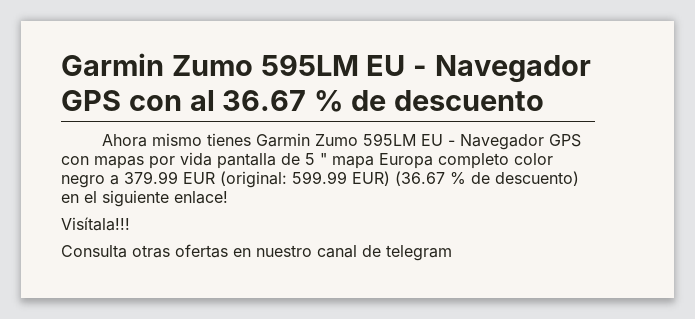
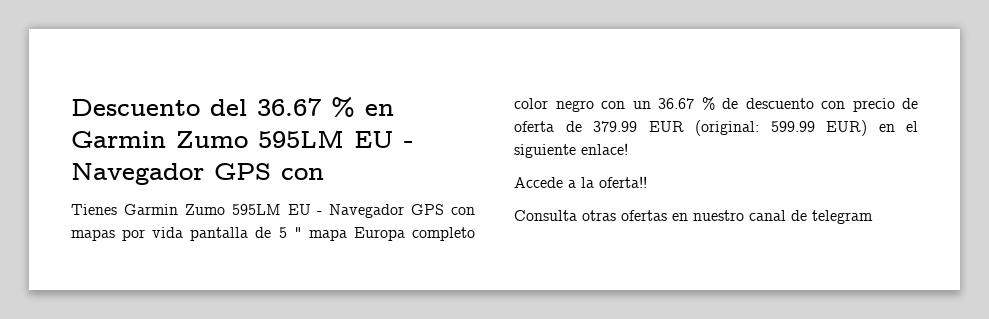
- Garmin Zumo 595LM EU - Navegador GPS con al 36.67 % de descuento
- Ahora mismo tienes Garmin Zumo 595LM EU - Navegador GPS con mapas por vida pantalla de 5 " mapa Europa completo color negro a 379.99 EUR (original: 599.99 EUR) (36.67 % de descuento) en el siguiente enlace!
+ Descuento del 36.67 % en Garmin Zumo 595LM EU - Navegador GPS con
+ Tienes Garmin Zumo 595LM EU - Navegador GPS con mapas por vida pantalla de 5 " mapa Europa completo color negro con un 36.67 % de descuento con precio de oferta de 379.99 EUR (original: 599.99 EUR) en el siguiente enlace!
- Visítala!!!
+ Accede a la oferta!!

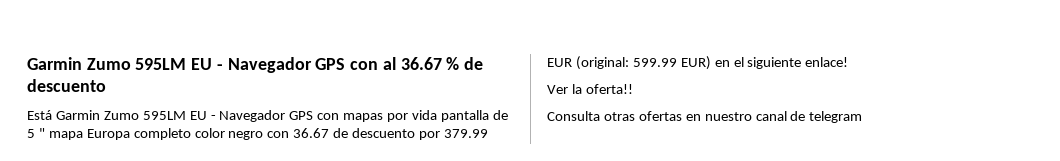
- Descuento del 36.67 % en Garmin Zumo 595LM EU - Navegador GPS con
- Tienes Garmin Zumo 595LM EU - Navegador GPS con mapas por vida pantalla de 5 " mapa Europa completo color negro con un 36.67 % de descuento con precio de oferta de 379.99 EUR (original: 599.99 EUR) en el siguiente enlace!
+ Garmin Zumo 595LM EU - Navegador GPS con al 36.67 % de descuento
+ Está Garmin Zumo 595LM EU - Navegador GPS con mapas por vida pantalla de 5 " mapa Europa completo color negro con 36.67 de descuento por 379.99 EUR (original: 599.99 EUR) en el siguiente enlace!
- Accede a la oferta!!
+ Ver la oferta!!

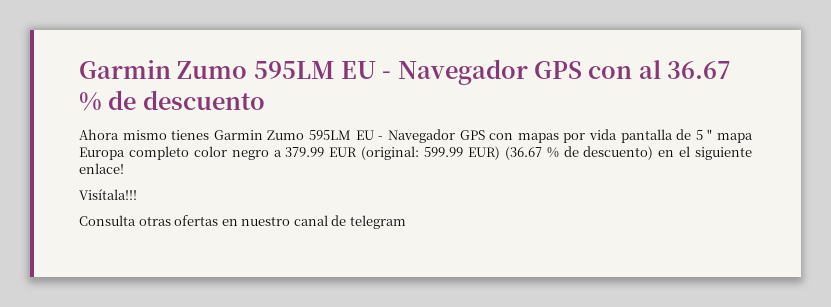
- Está Garmin Zumo 595LM EU - Navegador GPS con mapas por vida pantalla de 5 " mapa Europa completo color negro con 36.67 de descuento por 379.99 EUR (original: 599.99 EUR) en el siguiente enlace!
+ Ahora mismo tienes Garmin Zumo 595LM EU - Navegador GPS con mapas por vida pantalla de 5 " mapa Europa completo color negro a 379.99 EUR (original: 599.99 EUR) (36.67 % de descuento) en el siguiente enlace!
- Ver la oferta!!
+ Visítala!!!

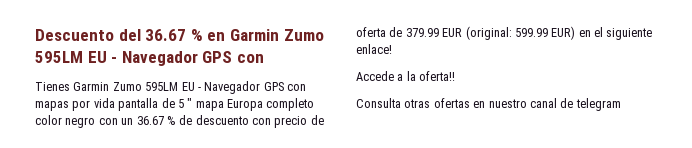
- Garmin Zumo 595LM EU - Navegador GPS con al 36.67 % de descuento
- Ahora mismo tienes Garmin Zumo 595LM EU - Navegador GPS con mapas por vida pantalla de 5 " mapa Europa completo color negro a 379.99 EUR (original: 599.99 EUR) (36.67 % de descuento) en el siguiente enlace!
+ Descuento del 36.67 % en Garmin Zumo 595LM EU - Navegador GPS con
+ Tienes Garmin Zumo 595LM EU - Navegador GPS con mapas por vida pantalla de 5 " mapa Europa completo color negro con un 36.67 % de descuento con precio de oferta de 379.99 EUR (original: 599.99 EUR) en el siguiente enlace!
- Visítala!!!
+ Accede a la oferta!!

